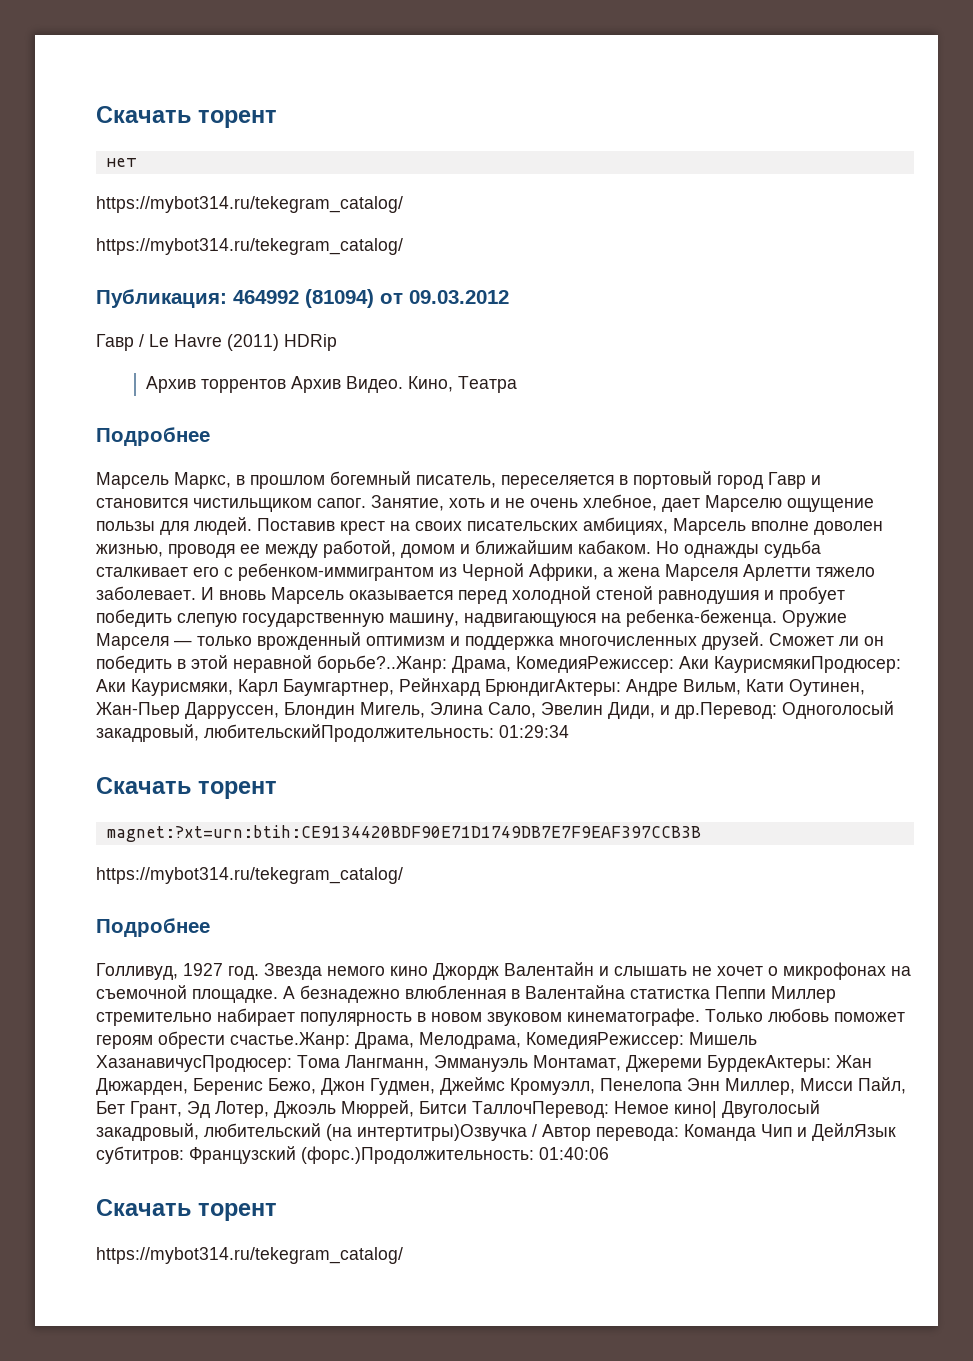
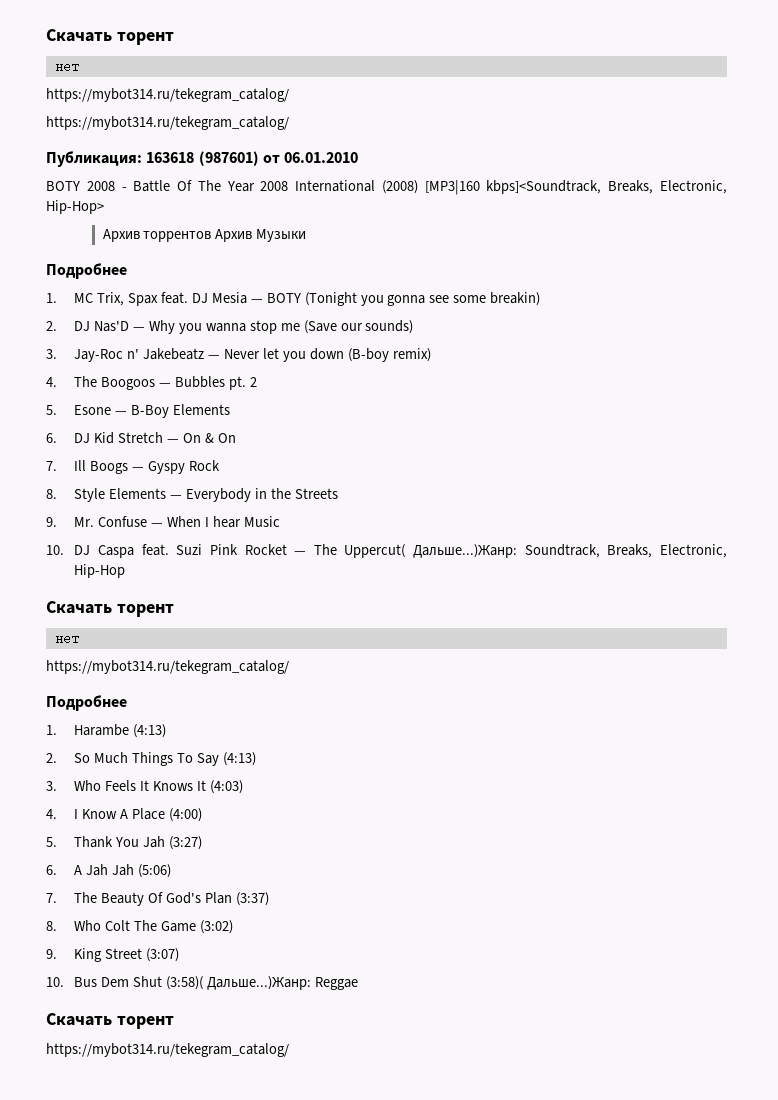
- Публикация: 464992 (81094) от 09.03.2012
- Гавр / Le Havre (2011) HDRip
- Архив торрентов Архив Видео. Кино, Театра
+ Публикация: 163618 (987601) от 06.01.2010
+ BOTY 2008 - Battle Of The Year 2008 International (2008) [MP3|160 kbps]<Soundtrack, Breaks, Electronic, Hip-Hop>
+ Архив торрентов Архив Музыки
  Подробнее
- Марсель Маркс, в прошлом богемный писатель, переселяется в портовый город Гавр и становится чистильщиком сапог. Занятие, хоть и не очень хлебное, дает Марселю ощущение пользы для людей. Поставив крест на своих писательских амбициях, Марсель вполне доволен жизнью, проводя ее между работой, домом и ближайшим кабаком. Но однажды судьба сталкивает его с ребенком-иммигрантом из Черной Африки, а жена Марселя Арлетти тяжело заболевает. И вновь Марсель оказывается перед холодной стеной равнодушия и пробует победить слепую государственную машину, надвигающуюся на ребенка-беженца. Оружие Марселя — только врожденный оптимизм и поддержка многочисленных друзей. Сможет ли он победить в этой неравной борьбе?..Жанр: Драма, КомедияРежиссер: Аки КаурисмякиПродюсер: Аки Каурисмяки, Карл Баумгартнер, Рейнхард БрюндигАктеры: Андре Вильм, Кати Оутинен, Жан-Пьер Дарруссен, Блондин Мигель, Элина Сало, Эвелин Диди, и др.Перевод: Одноголосый закадровый, любительскийПродолжительность: 01:29:34
+ 1. MC Trix, Spax feat. DJ Mesia — BOTY (Tonight you gonna see some breakin)
+ 2. DJ Nas'D — Why you wanna stop me (Save our sounds)
+ 3. Jay-Roc n' Jakebeatz — Never let you down (B-boy remix)
+ 4. The Boogoos — Bubbles pt. 2
+ 5. Esone — B-Boy Elements
+ 6. DJ Kid Stretch — On & On
+ 7. Ill Boogs — Gyspy Rock
+ 8. Style Elements — Everybody in the Streets
+ 9. Mr. Confuse — When I hear Music
+ 10. DJ Caspa feat. Suzi Pink Rocket — The Uppercut( Дальше...)Жанр: Soundtrack, Breaks, Electronic, Hip-Hop
  Скачать торент
- magnet:?xt=urn:btih:CE9134420BDF90E71D1749DB7E7F9EAF397CCB3B
+ нет
- Голливуд, 1927 год. Звезда немого кино Джордж Валентайн и слышать не хочет о микрофонах на съемочной площадке. А безнадежно влюбленная в Валентайна статистка Пеппи Миллер стремительно набирает популярность в новом звуковом кинематографе. Только любовь поможет героям обрести счастье.Жанр: Драма, Мелодрама, КомедияРежиссер: Мишель ХазанавичусПродюсер: Тома Лангманн, Эммануэль Монтамат, Джереми БурдекАктеры: Жан Дюжарден, Беренис Бежо, Джон Гудмен, Джеймс Кромуэлл, Пенелопа Энн Миллер, Мисси Пайл, Бет Грант, Эд Лотер, Джоэль Мюррей, Битси ТаллочПеревод: Немое кино| Двуголосый закадровый, любительский (на интертитры)Озвучка / Автор перевода: Команда Чип и ДейлЯзык субтитров: Французский (форс.)Продолжительность: 01:40:06
+ 1. Harambe (4:13)
+ 2. So Much Things To Say (4:13)
+ 3. Who Feels It Knows It (4:03)
+ 4. I Know A Place (4:00)
+ 5. Thank You Jah (3:27)
+ 6. A Jah Jah (5:06)
+ 7. The Beauty Of God's Plan (3:37)
+ 8. Who Colt The Game (3:02)
+ 9. King Street (3:07)
+ 10. Bus Dem Shut (3:58)( Дальше...)Жанр: Reggae

